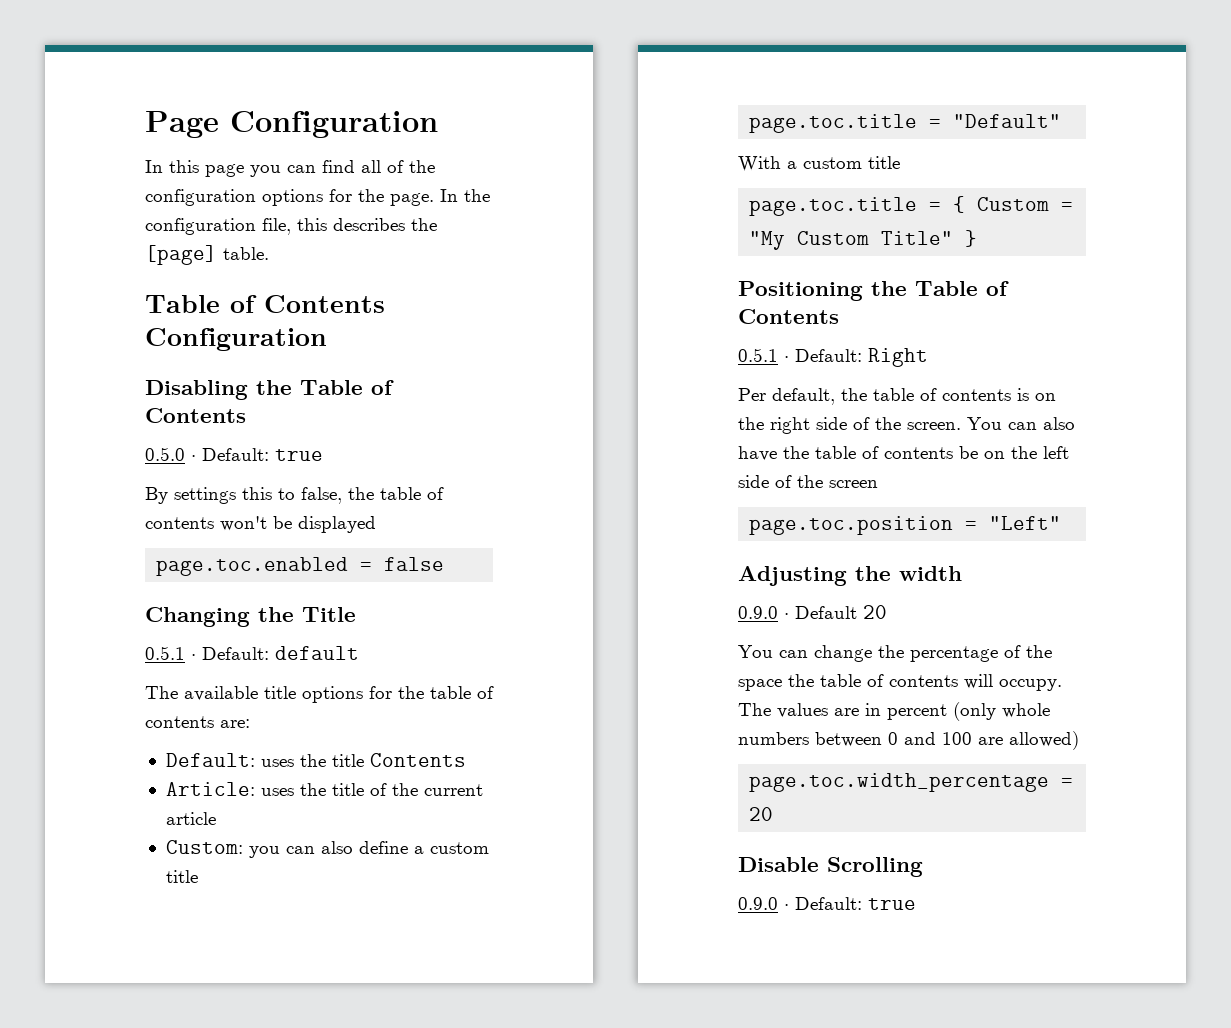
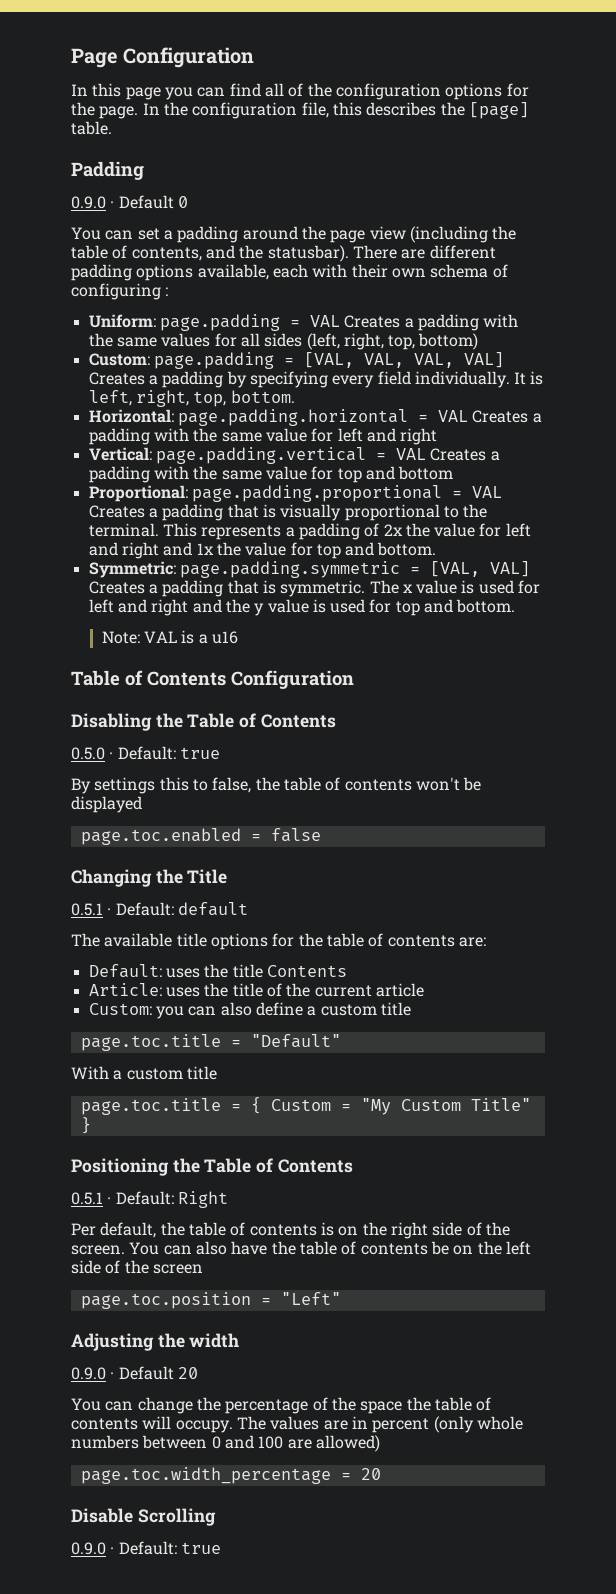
+ Padding
+ 0.9.0 · Default 0
+ You can set a padding around the page view (including the table of contents, and the statusbar). There are different padding options available, each with their own schema of configuring :
+ Uniform: page.padding = VAL Creates a padding with the same values for all sides (left, right, top, bottom)
+ Custom: page.padding = [VAL, VAL, VAL, VAL] Creates a padding by specifying every field individually. It is left, right, top, bottom.
+ Horizontal: page.padding.horizontal = VAL Creates a padding with the same value for left and right
+ Vertical: page.padding.vertical = VAL Creates a padding with the same value for top and bottom
+ Proportional: page.padding.proportional = VAL Creates a padding that is visually proportional to the terminal. This represents a padding of 2x the value for left and right and 1x the value for top and bottom.
+ Symmetric: page.padding.symmetric = [VAL, VAL] Creates a padding that is symmetric. The x value is used for left and right and the y value is used for top and bottom.
+ Note: VAL is a u16

